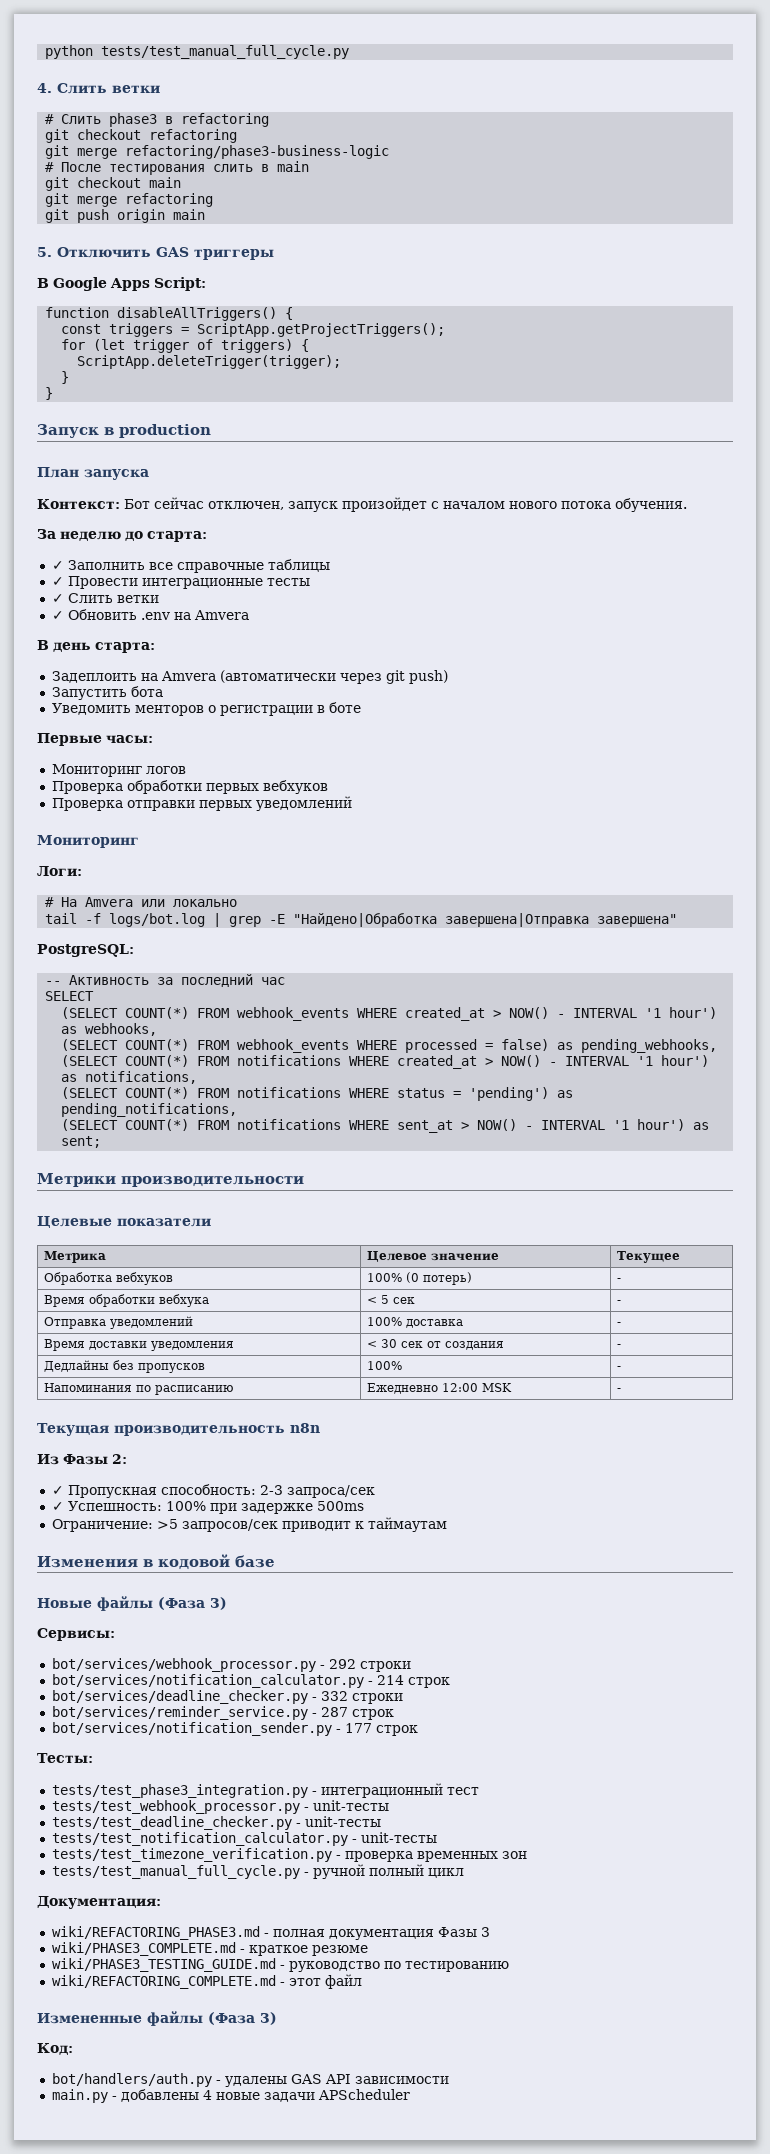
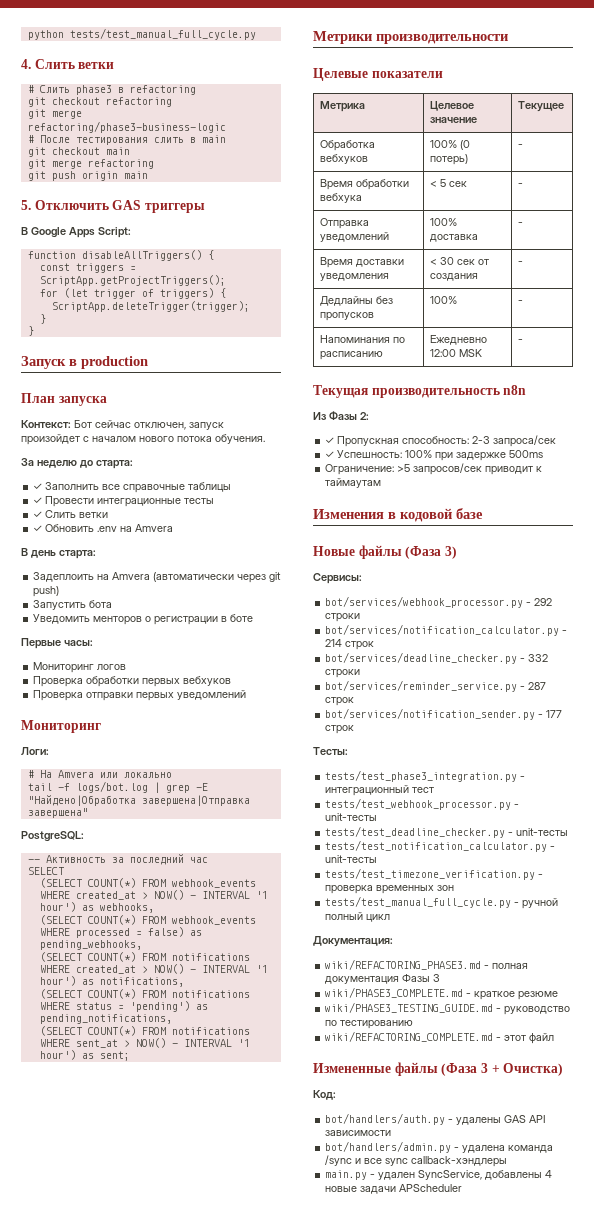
- Измененные файлы (Фаза 3)
+ Измененные файлы (Фаза 3 + Очистка)
+ bot/handlers/admin.py - удалена команда /sync и все sync callback-хэндлеры
- main.py - добавлены 4 новые задачи APScheduler
+ main.py - удален SyncService, добавлены 4 новые задачи APScheduler

